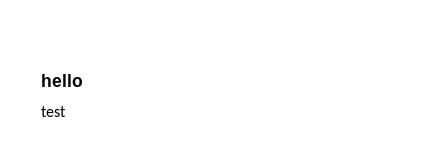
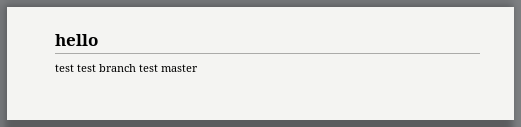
- test
+ test test branch test master

